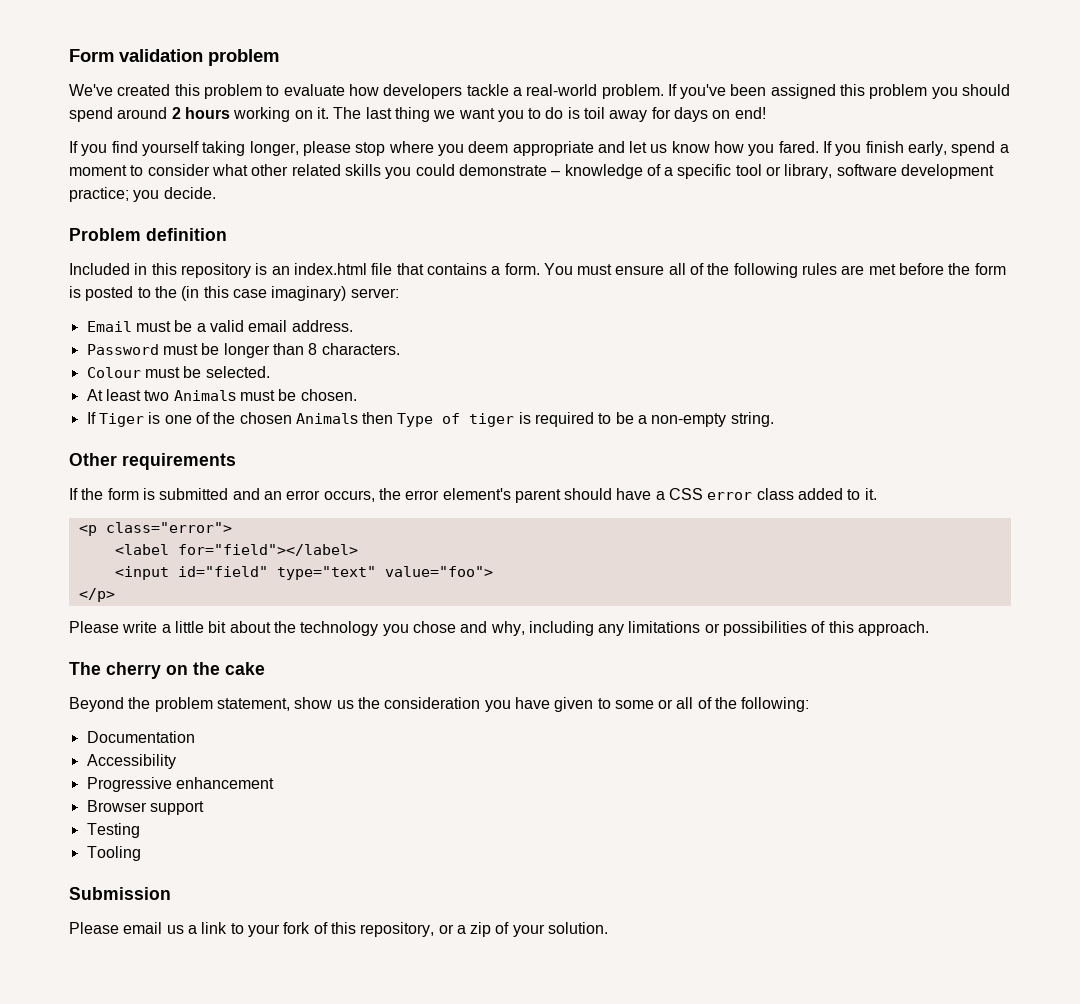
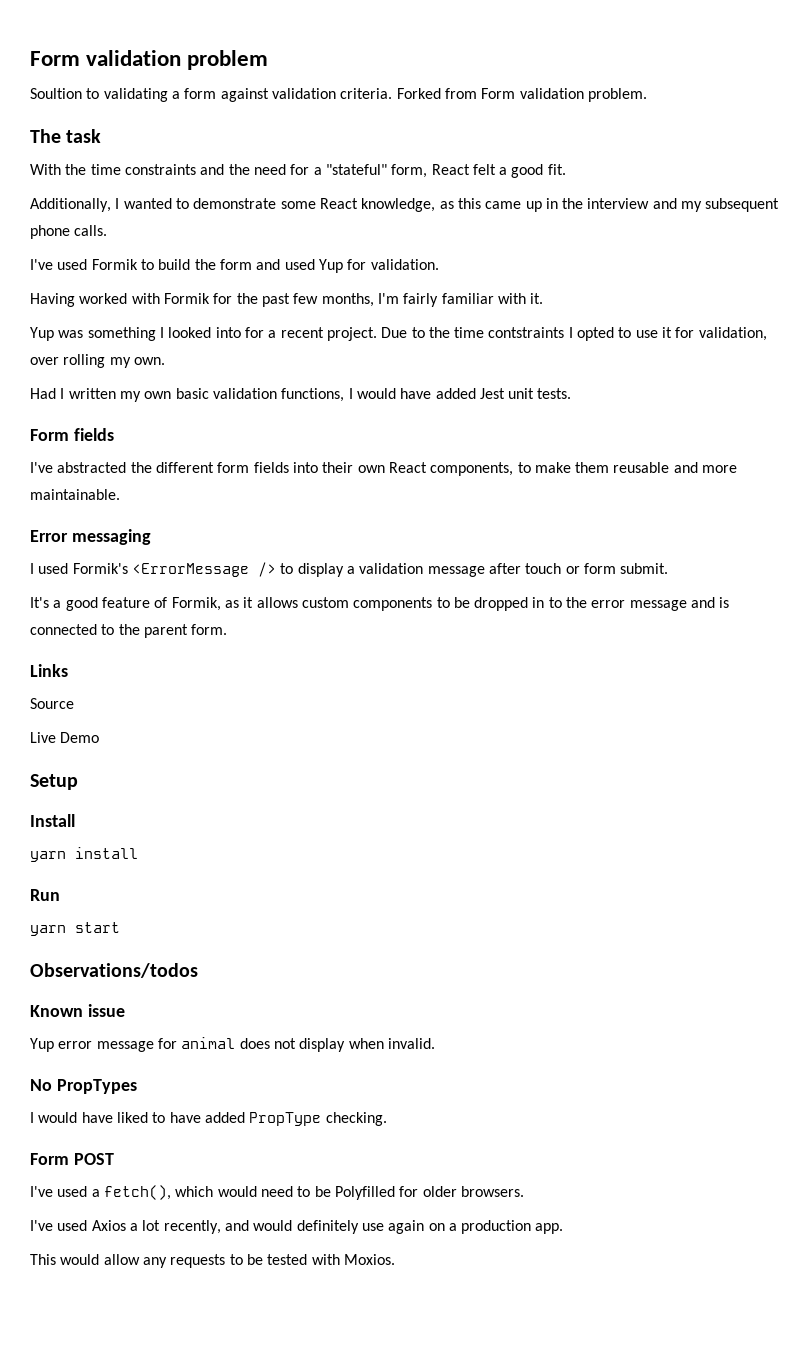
- We've created this problem to evaluate how developers tackle a real-world problem. If you've been assigned this problem you should spend around 2 hours working on it. The last thing we want you to do is toil away for days on end!
- If you find yourself taking longer, please stop where you deem appropriate and let us know how you fared. If you finish early, spend a moment to consider what other related skills you could demonstrate – knowledge of a specific tool or library, software development practice; you decide.
- Problem definition
- Included in this repository is an index.html file that contains a form. You must ensure all of the following rules are met before the form is posted to the (in this case imaginary) server:
- Email must be a valid email address.
- Password must be longer than 8 characters.
- Colour must be selected.
- At least two Animals must be chosen.
- If Tiger is one of the chosen Animals then Type of tiger is required to be a non-empty string.
- Other requirements
- If the form is submitted and an error occurs, the error element's parent should have a CSS error class added to it.
- <p class="error">
- <label for="field"></label>
- <input id="field" type="text" value="foo">
- </p>
- Please write a little bit about the technology you chose and why, including any limitations or possibilities of this approach.
- The cherry on the cake
- Beyond the problem statement, show us the consideration you have given to some or all of the following:
- Documentation
- Accessibility
- Progressive enhancement
- Browser support
- Testing
- Tooling
- Submission
- Please email us a link to your fork of this repository, or a zip of your solution.
+ Soultion to validating a form against validation criteria. Forked from Form validation problem.
+ The task
+ With the time constraints and the need for a "stateful" form, React felt a good fit.
+ Additionally, I wanted to demonstrate some React knowledge, as this came up in the interview and my subsequent phone calls.
+ I've used Formik to build the form and used Yup for validation.
+ Having worked with Formik for the past few months, I'm fairly familiar with it.
+ Yup was something I looked into for a recent project. Due to the time contstraints I opted to use it for validation, over rolling my own.
+ Had I written my own basic validation functions, I would have added Jest unit tests.
+ Form fields
+ I've abstracted the different form fields into their own React components, to make them reusable and more maintainable.
+ Error messaging
+ I used Formik's <ErrorMessage /> to display a validation message after touch or form submit.
+ It's a good feature of Formik, as it allows custom components to be dropped in to the error message and is connected to the parent form.
+ Links
+ Source
+ Live Demo
+ Setup
+ Install
+ yarn install
+ Run
+ yarn start
+ Observations/todos
+ Known issue
+ Yup error message for animal does not display when invalid.
+ No PropTypes
+ I would have liked to have added PropType checking.
+ Form POST
+ I've used a fetch(), which would need to be Polyfilled for older browsers.
+ I've used Axios a lot recently, and would definitely use again on a production app.
+ This would allow any requests to be tested with Moxios.

